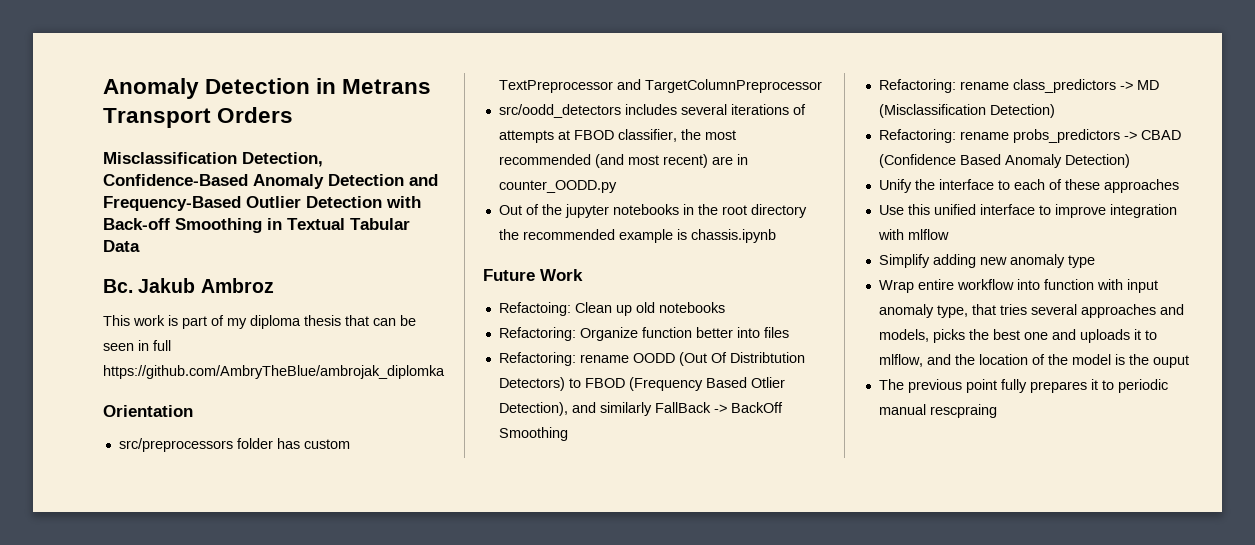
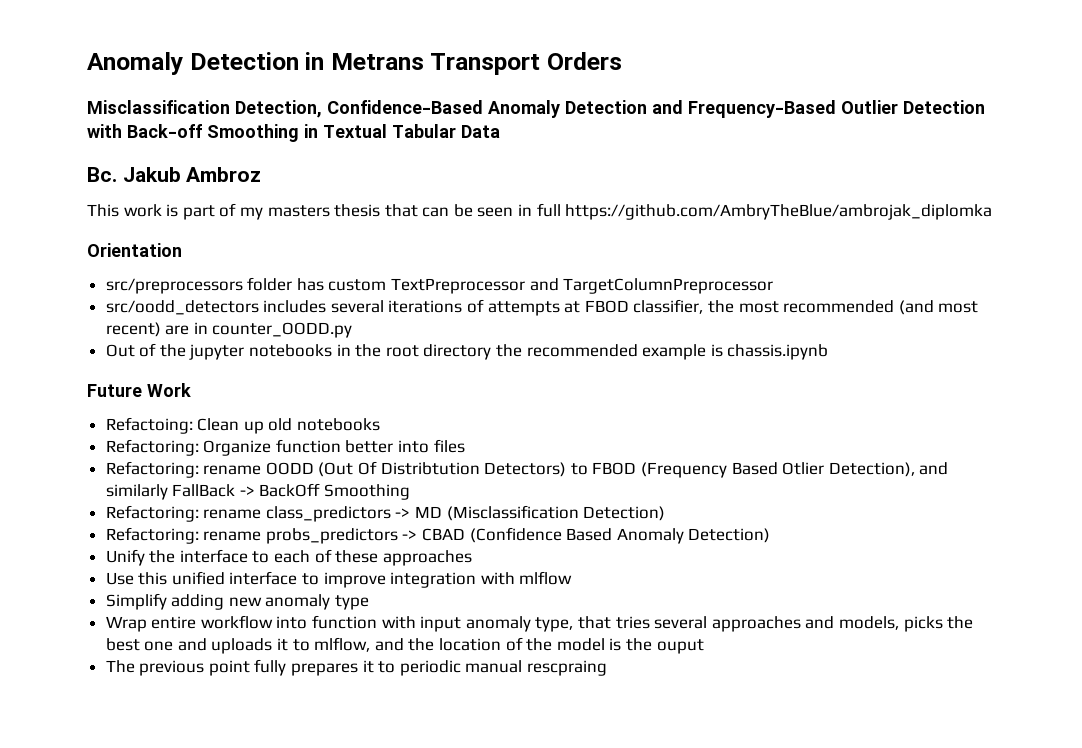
- This work is part of my diploma thesis that can be seen in full https://github.com/AmbryTheBlue/ambrojak_diplomka
+ This work is part of my masters thesis that can be seen in full https://github.com/AmbryTheBlue/ambrojak_diplomka

